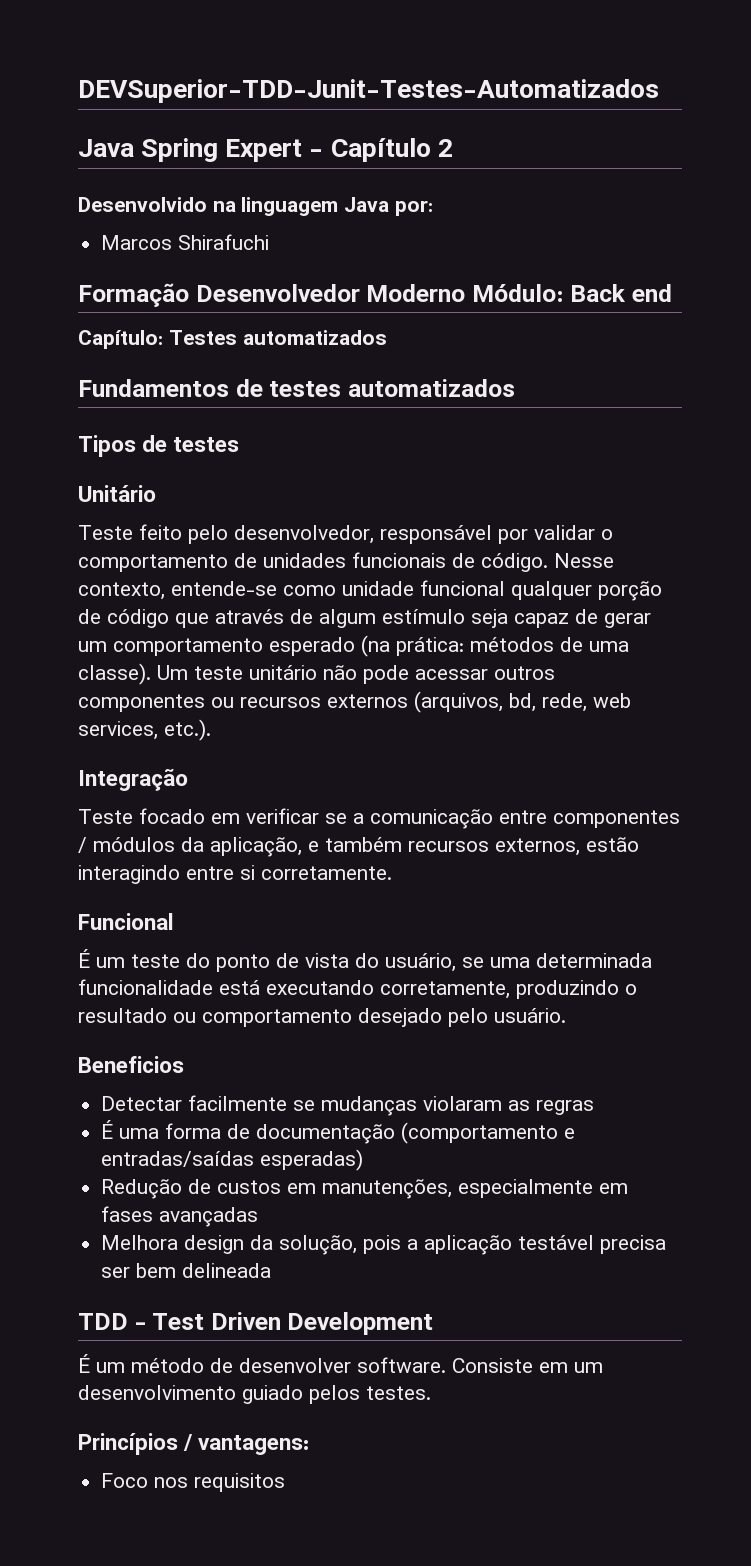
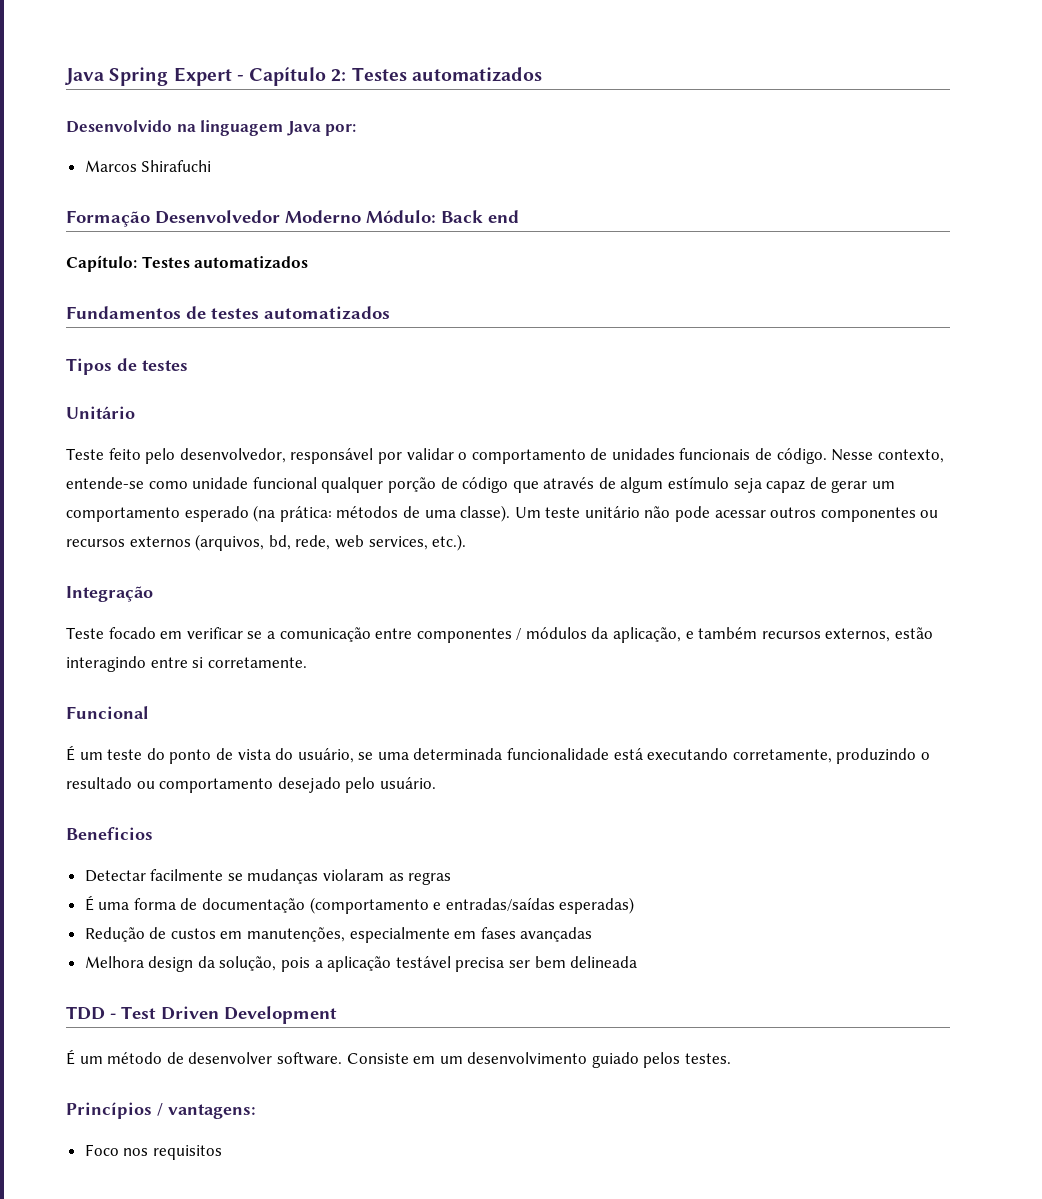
- DEVSuperior-TDD-Junit-Testes-Automatizados
- Java Spring Expert - Capítulo 2
+ Java Spring Expert - Capítulo 2: Testes automatizados

